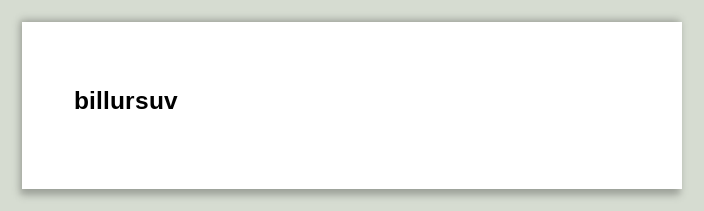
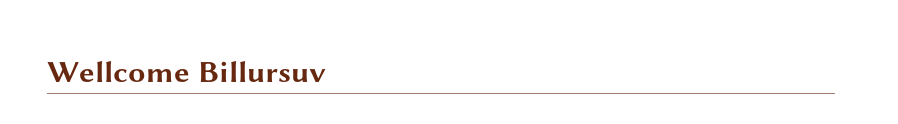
- billursuv
+ Wellcome Billursuv

